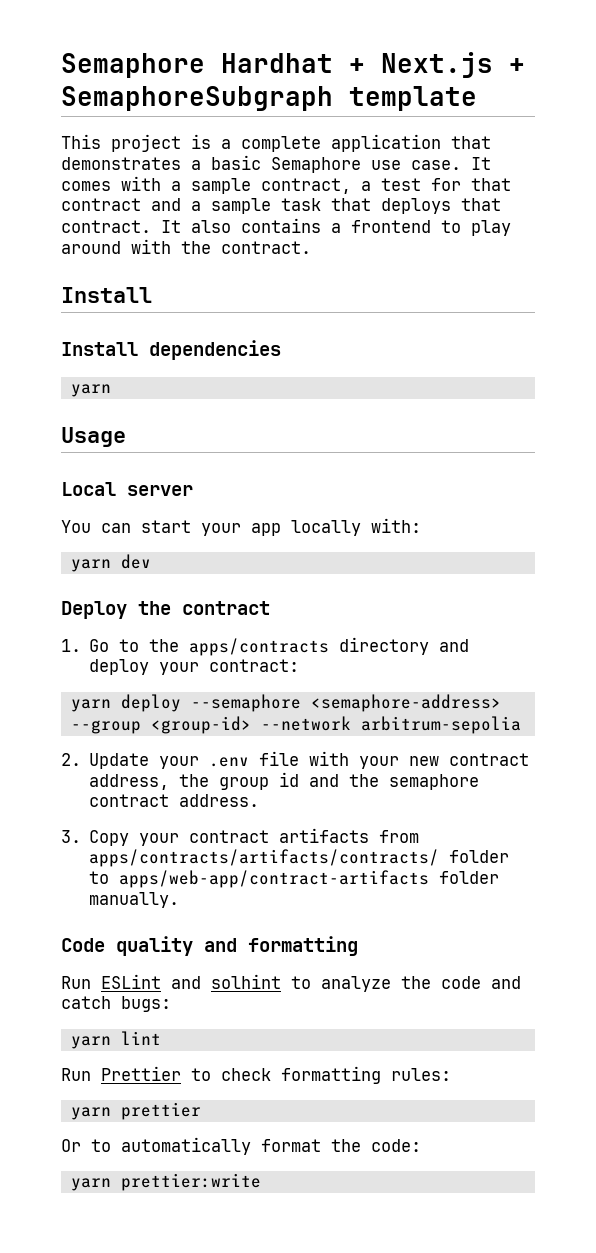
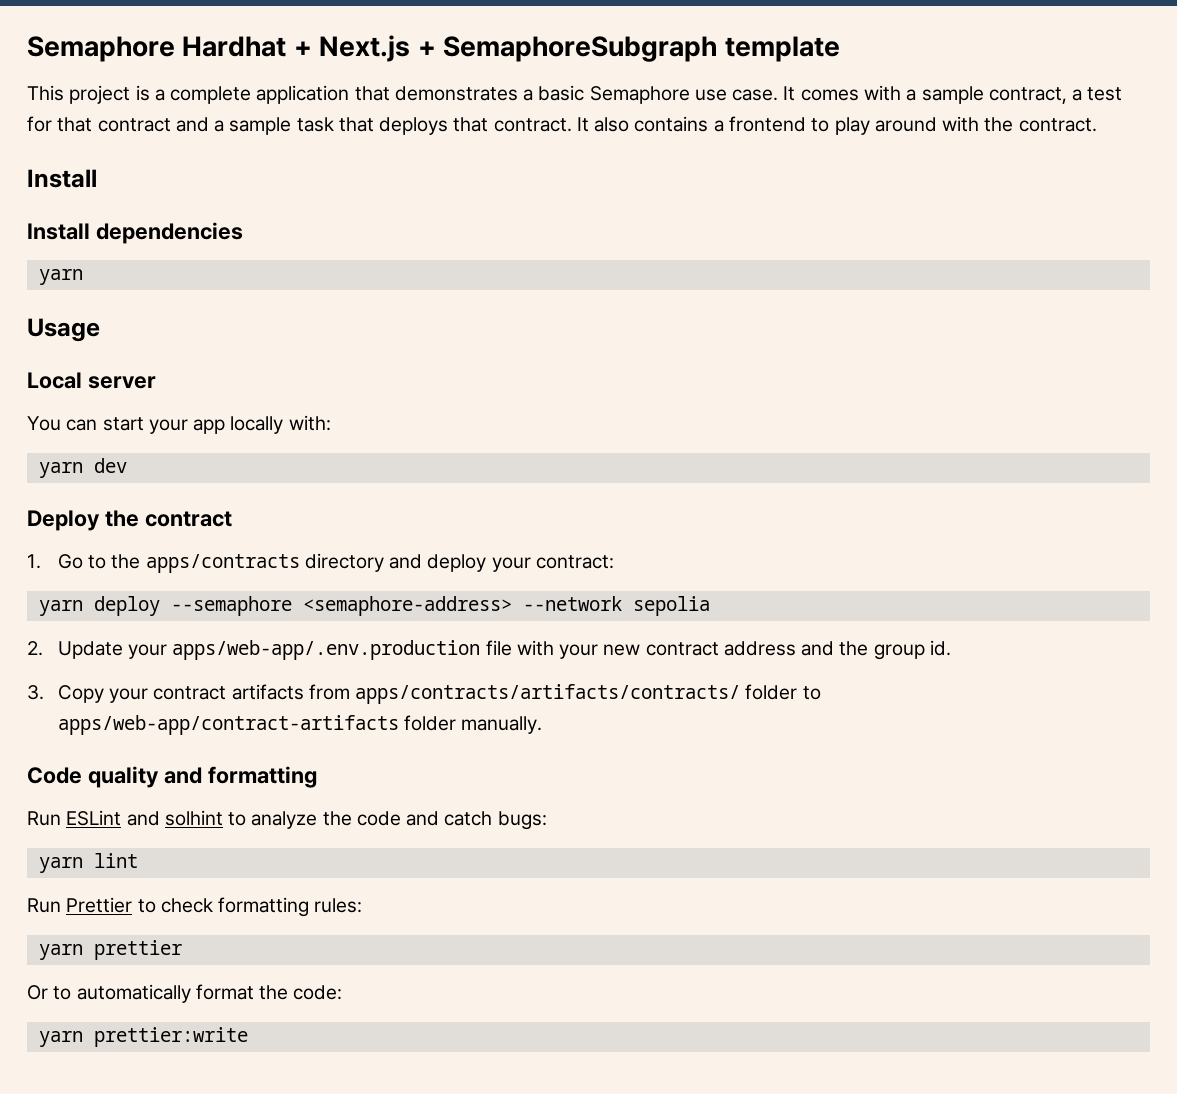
- yarn deploy --semaphore <semaphore-address> --group <group-id> --network arbitrum-sepolia
+ yarn deploy --semaphore <semaphore-address> --network sepolia
- 2. Update your .env file with your new contract address, the group id and the semaphore contract address.
+ 2. Update your apps/web-app/.env.production file with your new contract address and the group id.

